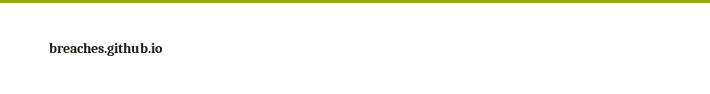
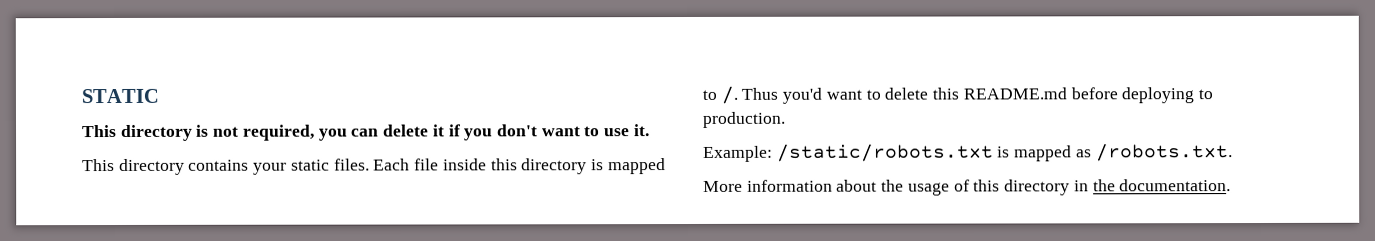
- breaches.github.io
+ STATIC
+ This directory is not required, you can delete it if you don't want to use it.
+ This directory contains your static files. Each file inside this directory is mapped to /. Thus you'd want to delete this README.md before deploying to production.
+ Example: /static/robots.txt is mapped as /robots.txt.
+ More information about the usage of this directory in the documentation.

